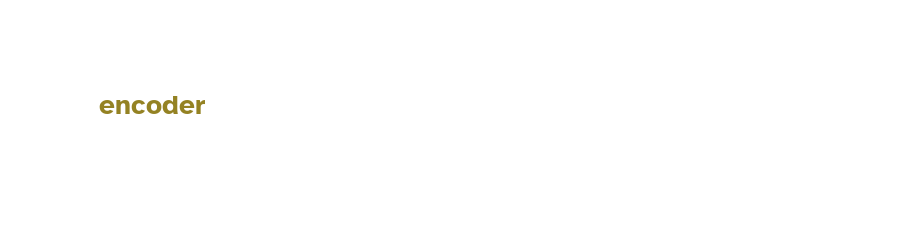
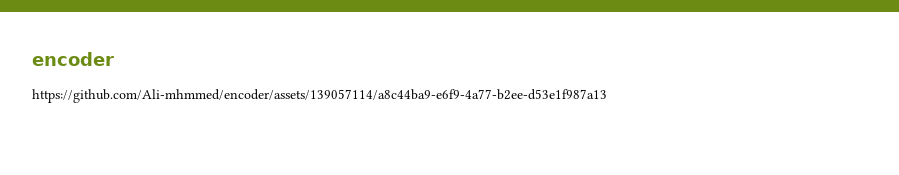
+ https://github.com/Ali-mhmmed/encoder/assets/139057114/a8c44ba9-e6f9-4a77-b2ee-d53e1f987a13

